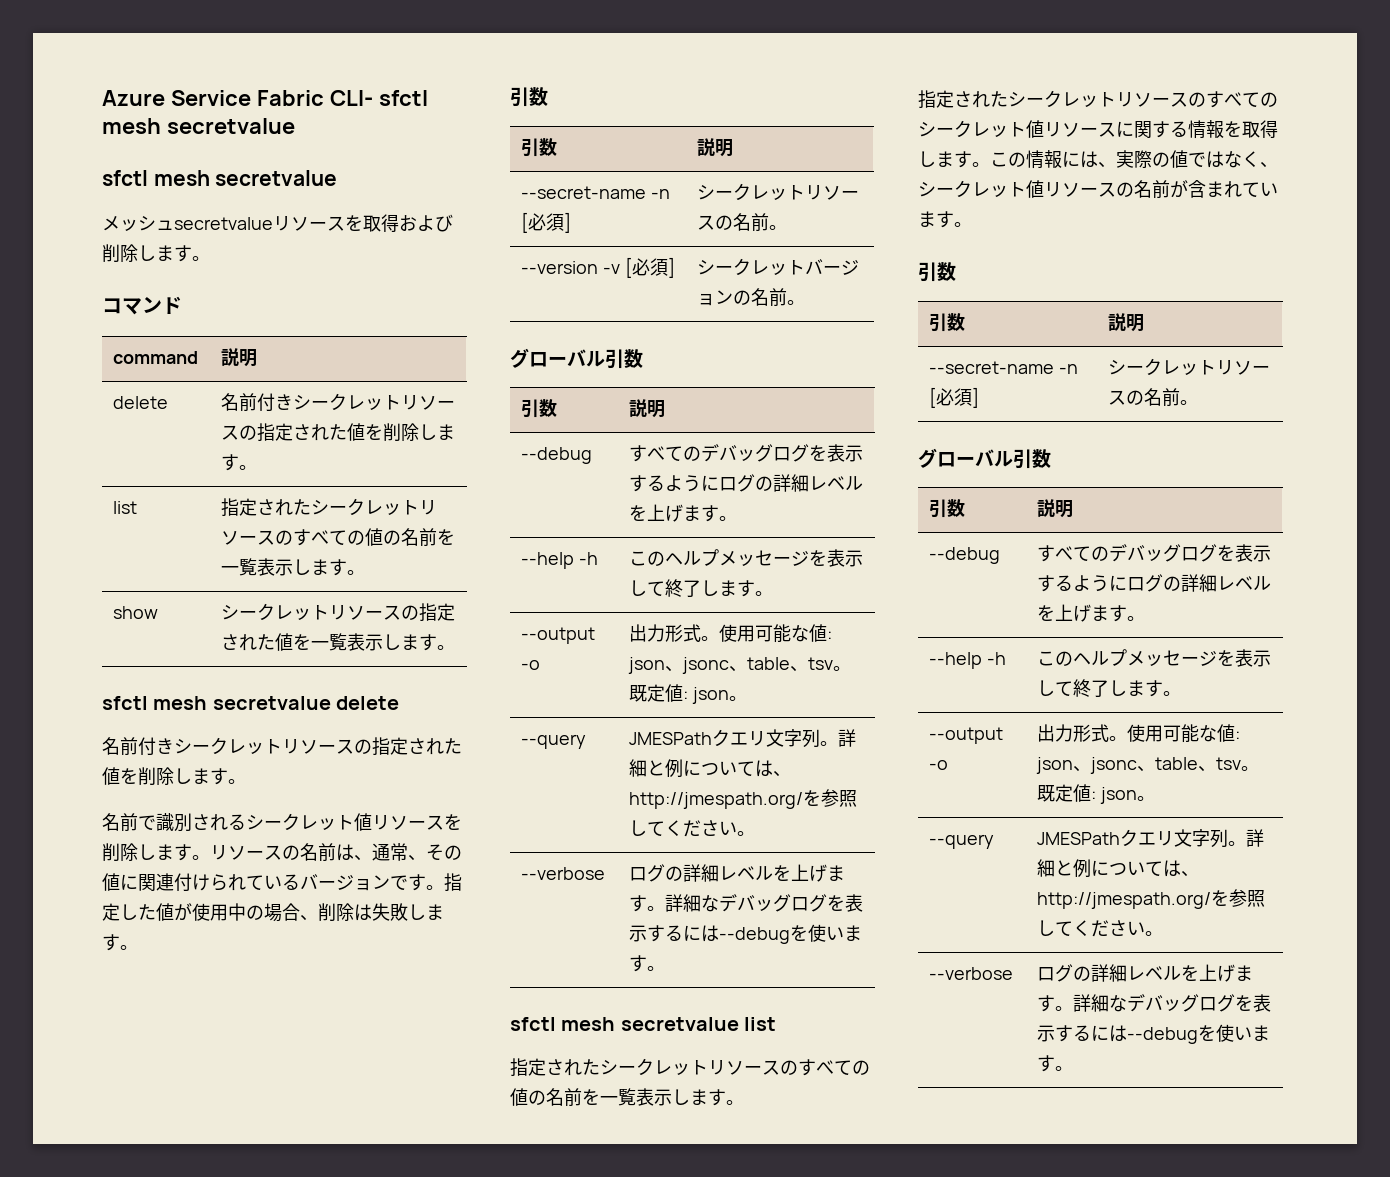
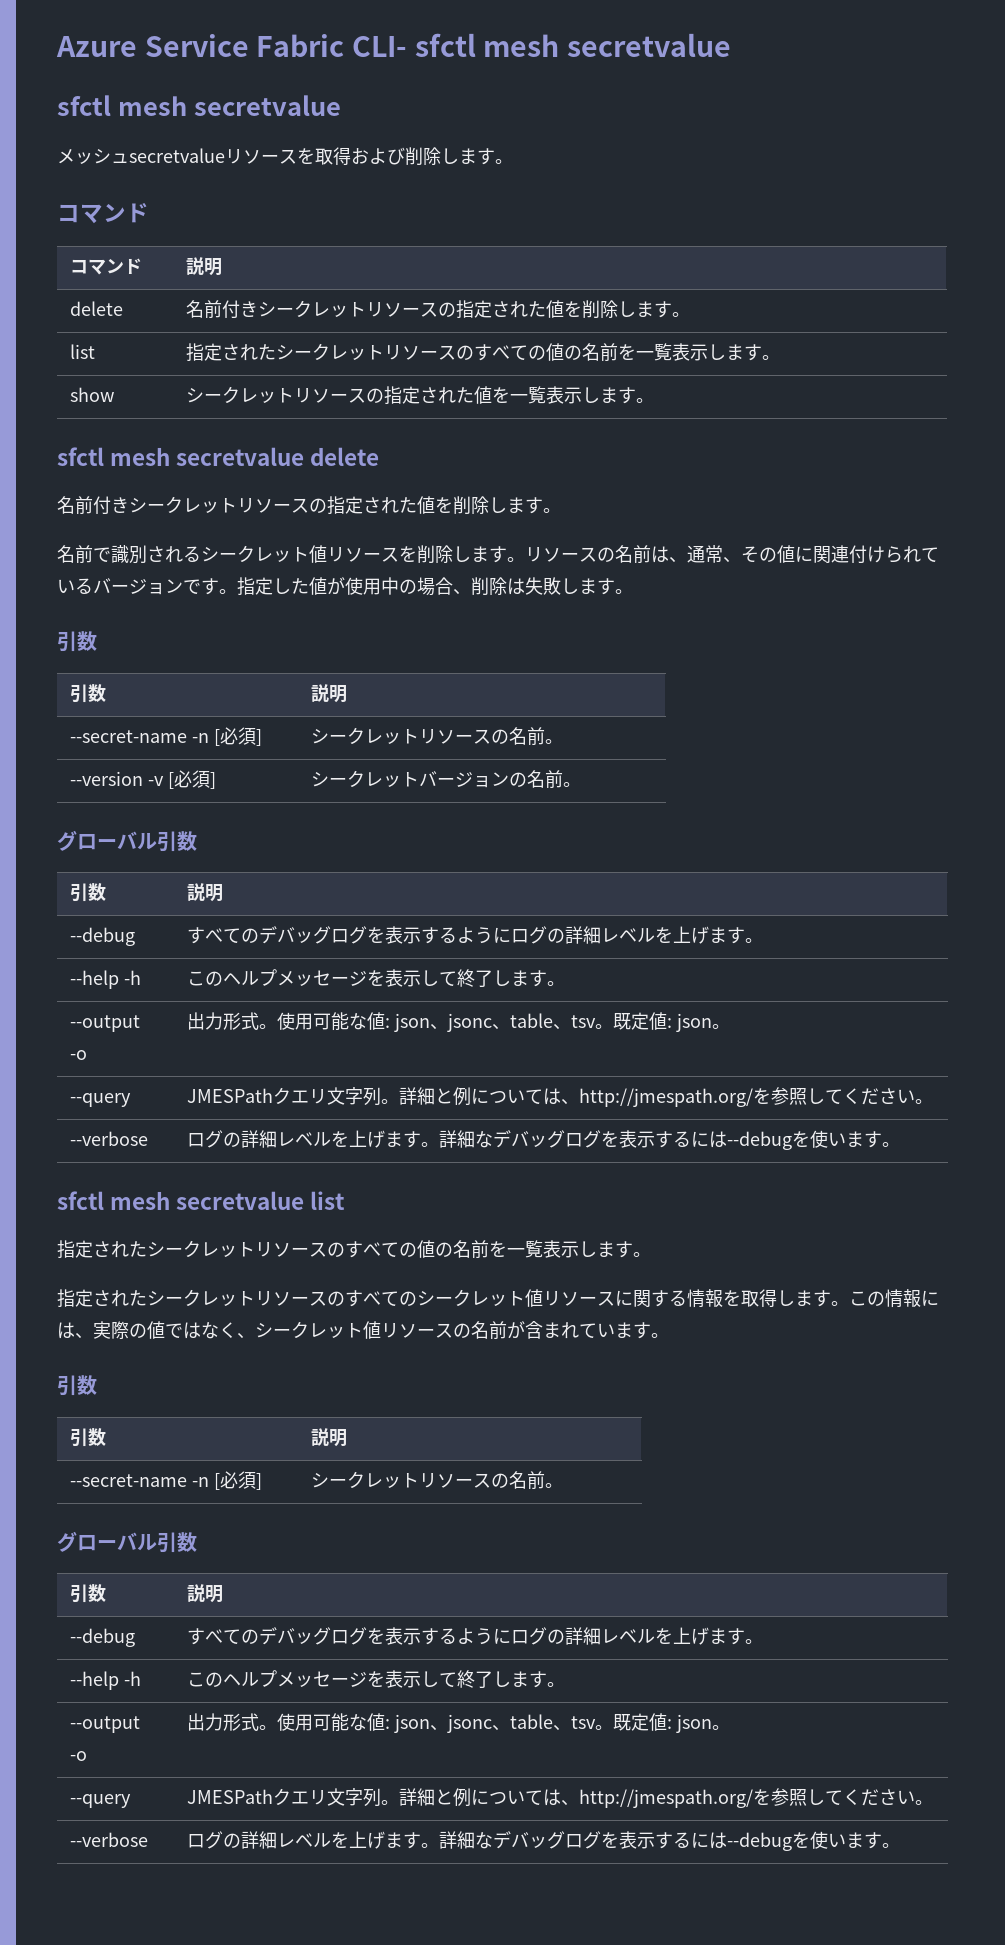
- command | 説明
+ コマンド | 説明

